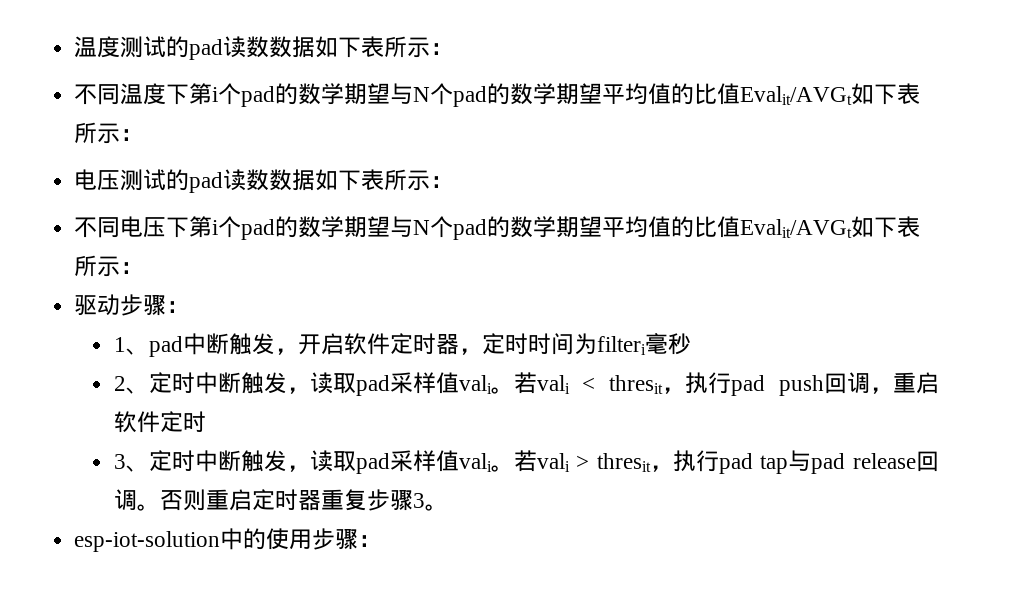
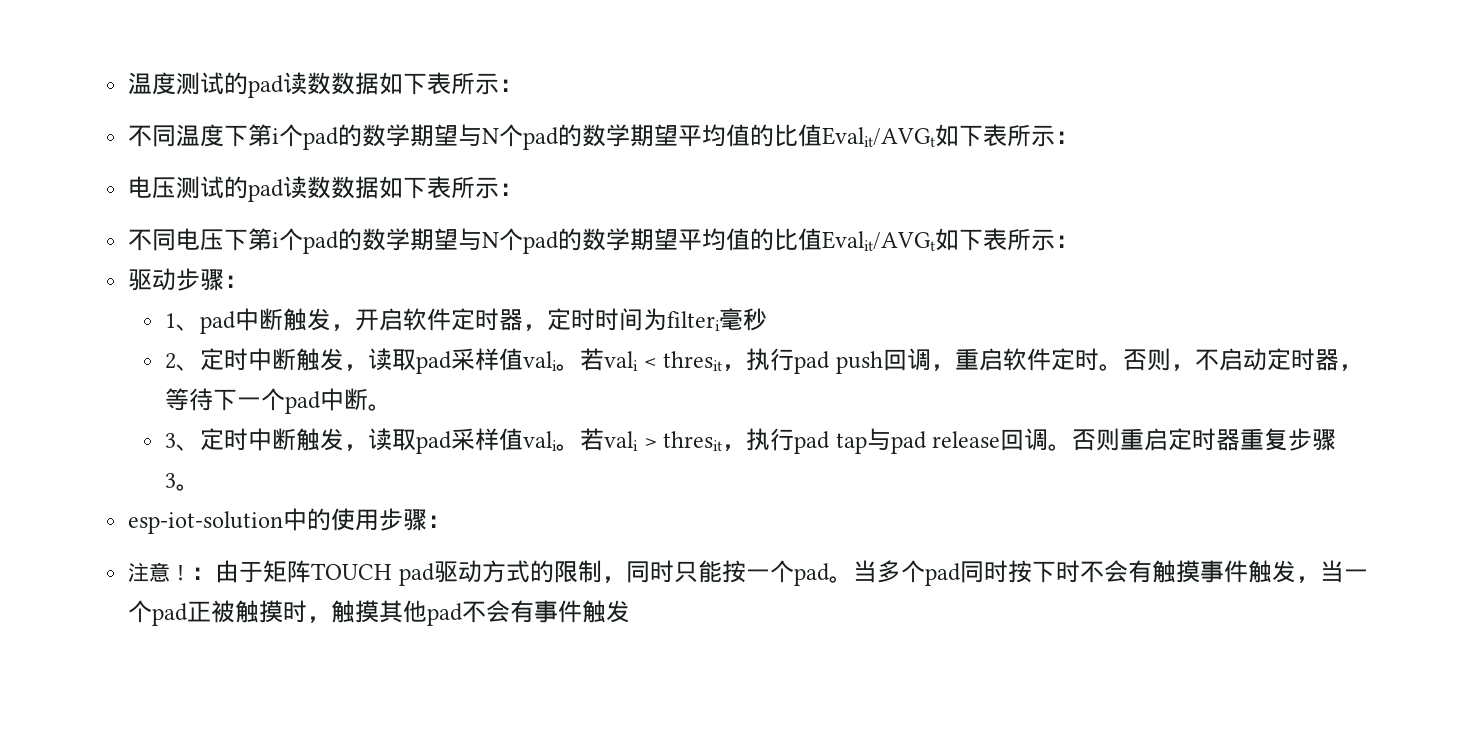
- 若vali < thresit，执行pad push回调，重启软件定时
+ 若vali < thresit，执行pad push回调，重启软件定时。否则，不启动定时器，等待下一个pad中断。
+ 注意！：由于矩阵TOUCH pad驱动方式的限制，同时只能按一个pad。当多个pad同时按下时不会有触摸事件触发，当一个pad正被触摸时，触摸其他pad不会有事件触发

